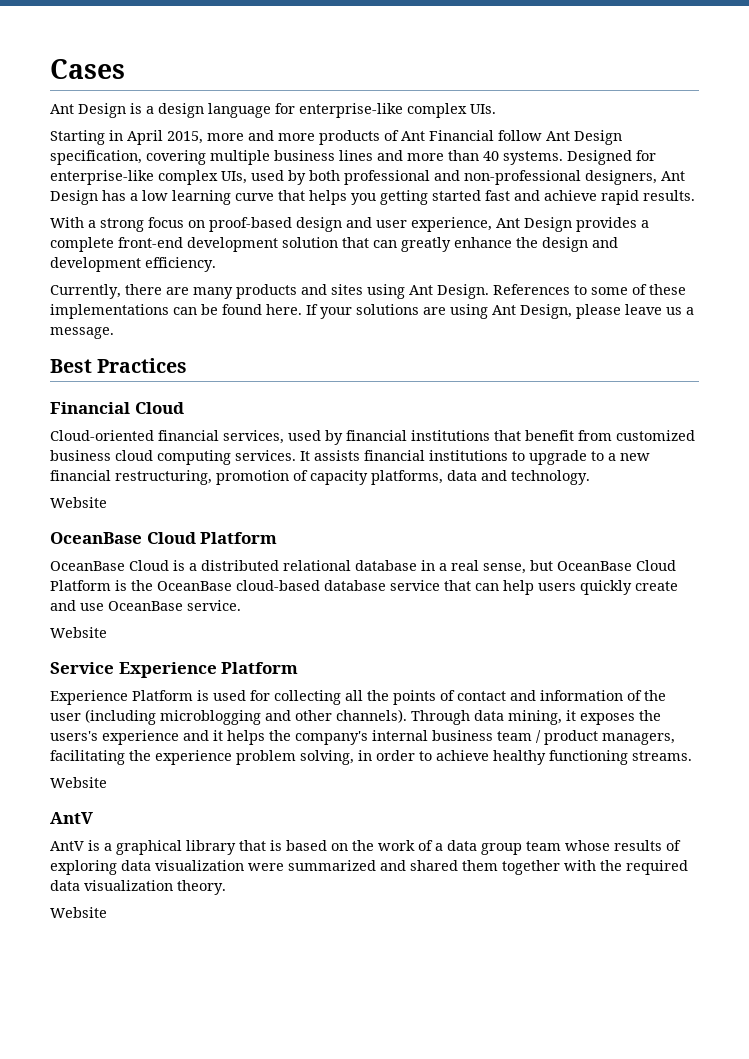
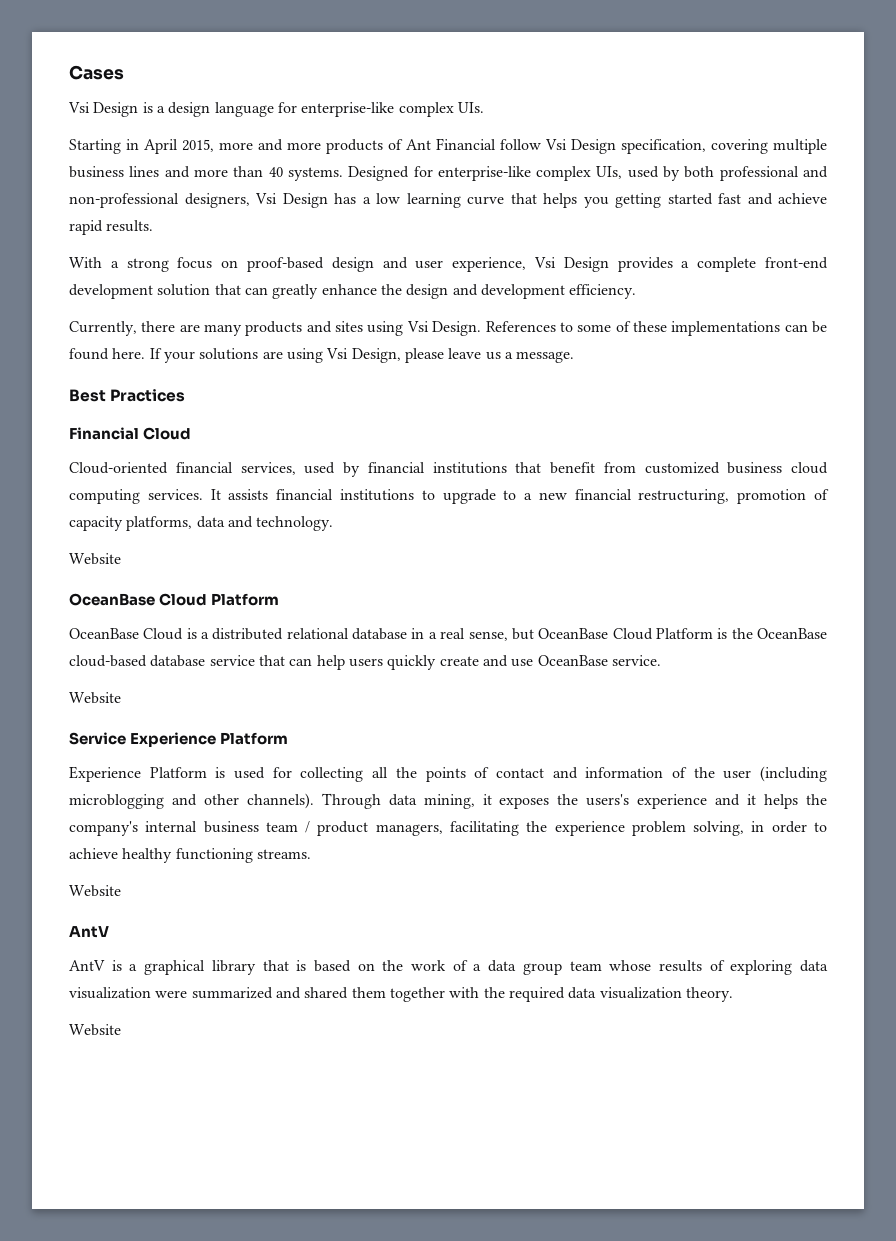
- Ant Design is a design language for enterprise-like complex UIs.
+ Vsi Design is a design language for enterprise-like complex UIs.
- Starting in April 2015, more and more products of Ant Financial follow Ant Design specification, covering multiple business lines and more than 40 systems.
+ Starting in April 2015, more and more products of Ant Financial follow Vsi Design specification, covering multiple business lines and more than 40 systems.
- Designed for enterprise-like complex UIs, used by both professional and non-professional designers, Ant Design has a low learning curve that helps you getting started fast and achieve rapid results.
+ Designed for enterprise-like complex UIs, used by both professional and non-professional designers, Vsi Design has a low learning curve that helps you getting started fast and achieve rapid results.
- With a strong focus on proof-based design and user experience, Ant Design provides a complete front-end development solution that can greatly enhance the design and development efficiency.
+ With a strong focus on proof-based design and user experience, Vsi Design provides a complete front-end development solution that can greatly enhance the design and development efficiency.
- Currently, there are many products and sites using Ant Design.
+ Currently, there are many products and sites using Vsi Design.
- If your solutions are using Ant Design, please leave us a message.
+ If your solutions are using Vsi Design, please leave us a message.

